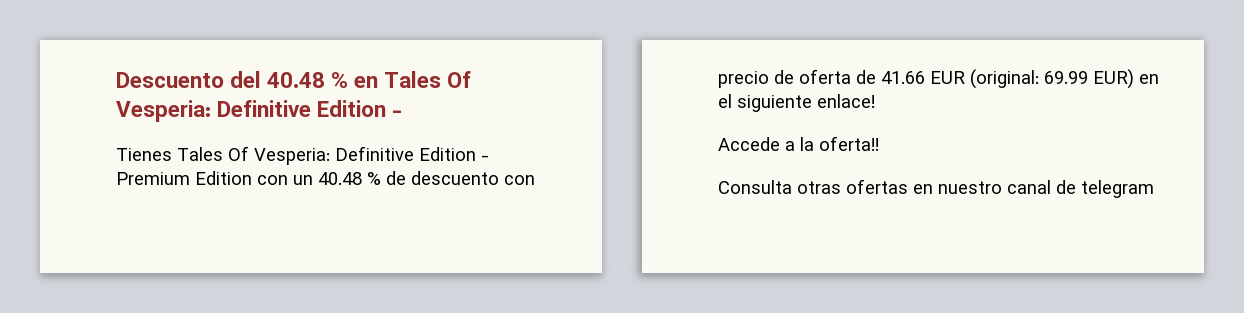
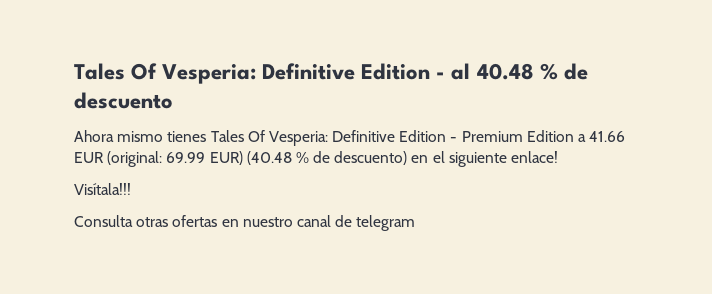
- Descuento del 40.48 % en Tales Of Vesperia: Definitive Edition -
- Tienes Tales Of Vesperia: Definitive Edition - Premium Edition con un 40.48 % de descuento con precio de oferta de 41.66 EUR (original: 69.99 EUR) en el siguiente enlace!
+ Tales Of Vesperia: Definitive Edition - al 40.48 % de descuento
+ Ahora mismo tienes Tales Of Vesperia: Definitive Edition - Premium Edition a 41.66 EUR (original: 69.99 EUR) (40.48 % de descuento) en el siguiente enlace!
- Accede a la oferta!!
+ Visítala!!!

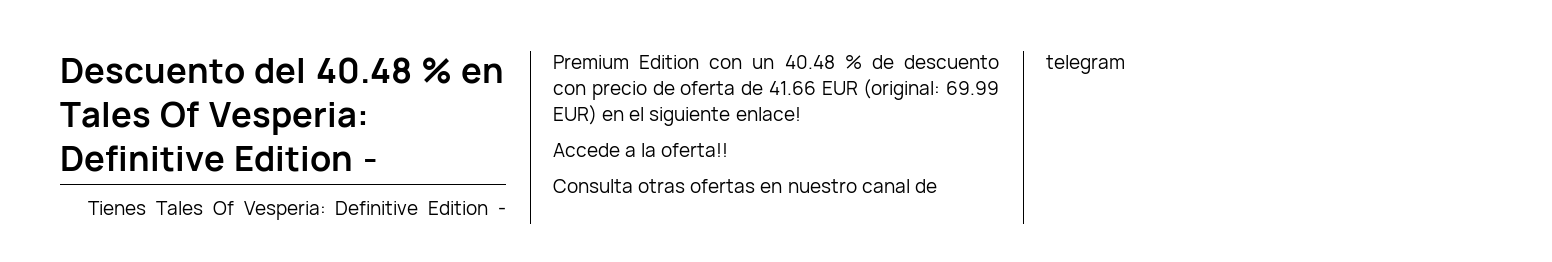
- Tales Of Vesperia: Definitive Edition - al 40.48 % de descuento
- Ahora mismo tienes Tales Of Vesperia: Definitive Edition - Premium Edition a 41.66 EUR (original: 69.99 EUR) (40.48 % de descuento) en el siguiente enlace!
+ Descuento del 40.48 % en Tales Of Vesperia: Definitive Edition -
+ Tienes Tales Of Vesperia: Definitive Edition - Premium Edition con un 40.48 % de descuento con precio de oferta de 41.66 EUR (original: 69.99 EUR) en el siguiente enlace!
- Visítala!!!
+ Accede a la oferta!!

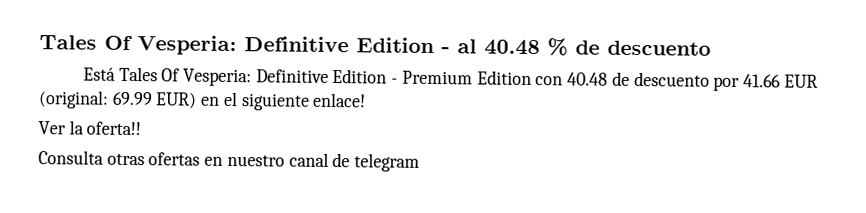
- Descuento del 40.48 % en Tales Of Vesperia: Definitive Edition -
- Tienes Tales Of Vesperia: Definitive Edition - Premium Edition con un 40.48 % de descuento con precio de oferta de 41.66 EUR (original: 69.99 EUR) en el siguiente enlace!
+ Tales Of Vesperia: Definitive Edition - al 40.48 % de descuento
+ Está Tales Of Vesperia: Definitive Edition - Premium Edition con 40.48 de descuento por 41.66 EUR (original: 69.99 EUR) en el siguiente enlace!
- Accede a la oferta!!
+ Ver la oferta!!

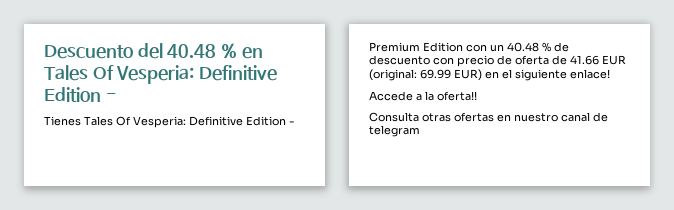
- Tales Of Vesperia: Definitive Edition - al 40.48 % de descuento
- Está Tales Of Vesperia: Definitive Edition - Premium Edition con 40.48 de descuento por 41.66 EUR (original: 69.99 EUR) en el siguiente enlace!
+ Descuento del 40.48 % en Tales Of Vesperia: Definitive Edition -
+ Tienes Tales Of Vesperia: Definitive Edition - Premium Edition con un 40.48 % de descuento con precio de oferta de 41.66 EUR (original: 69.99 EUR) en el siguiente enlace!
- Ver la oferta!!
+ Accede a la oferta!!

